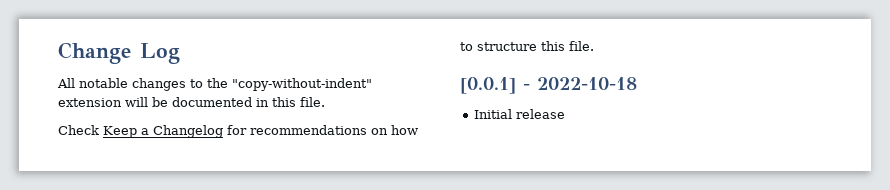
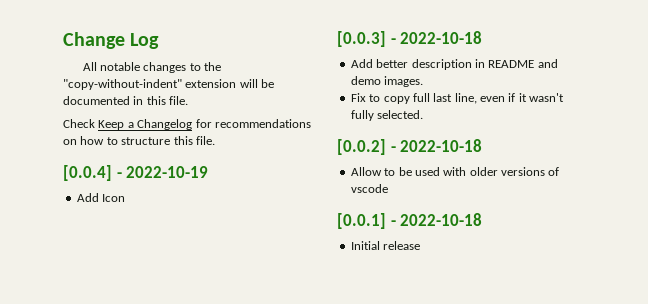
+ [0.0.4] - 2022-10-19
+ Add Icon
+ [0.0.3] - 2022-10-18
+ Add better description in README and demo images.
+ Fix to copy full last line, even if it wasn't fully selected.
+ [0.0.2] - 2022-10-18
+ Allow to be used with older versions of vscode

